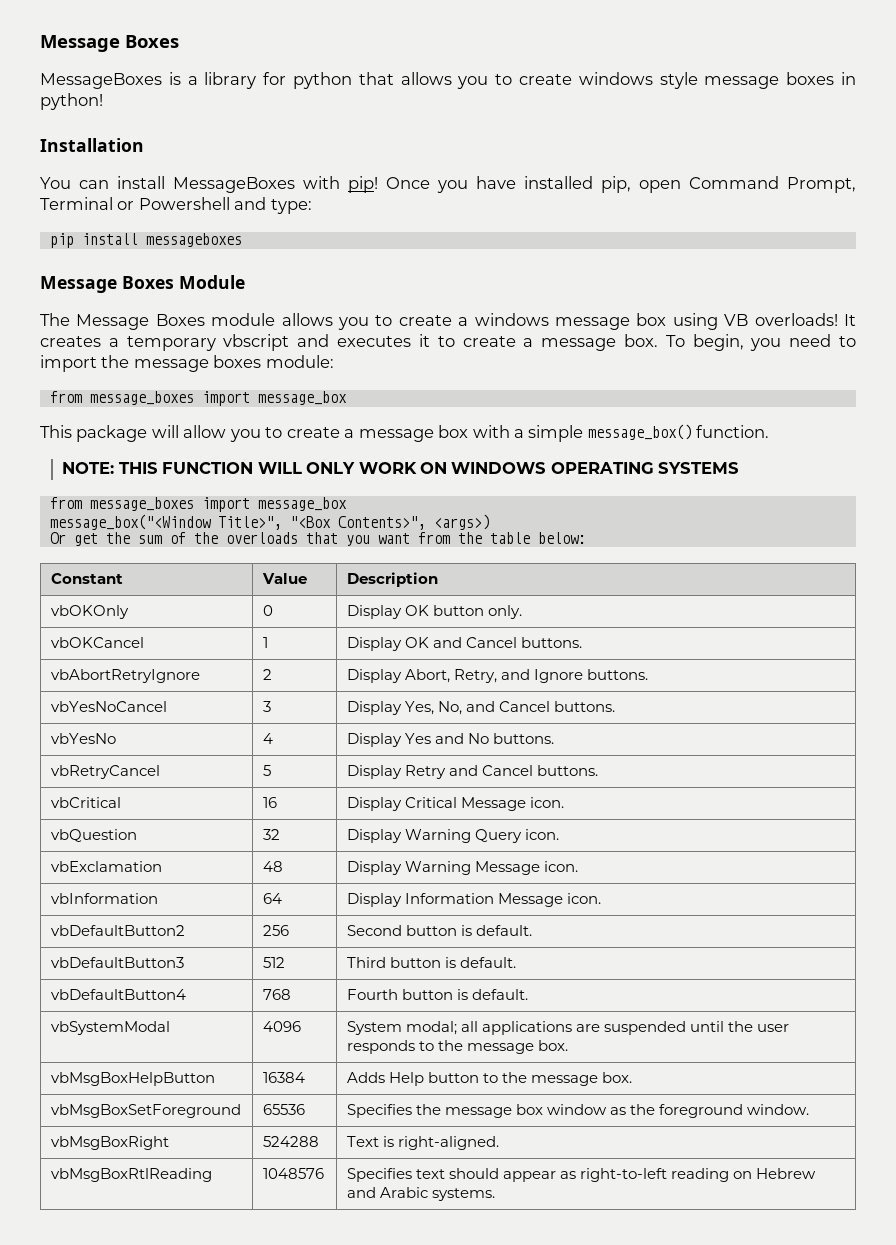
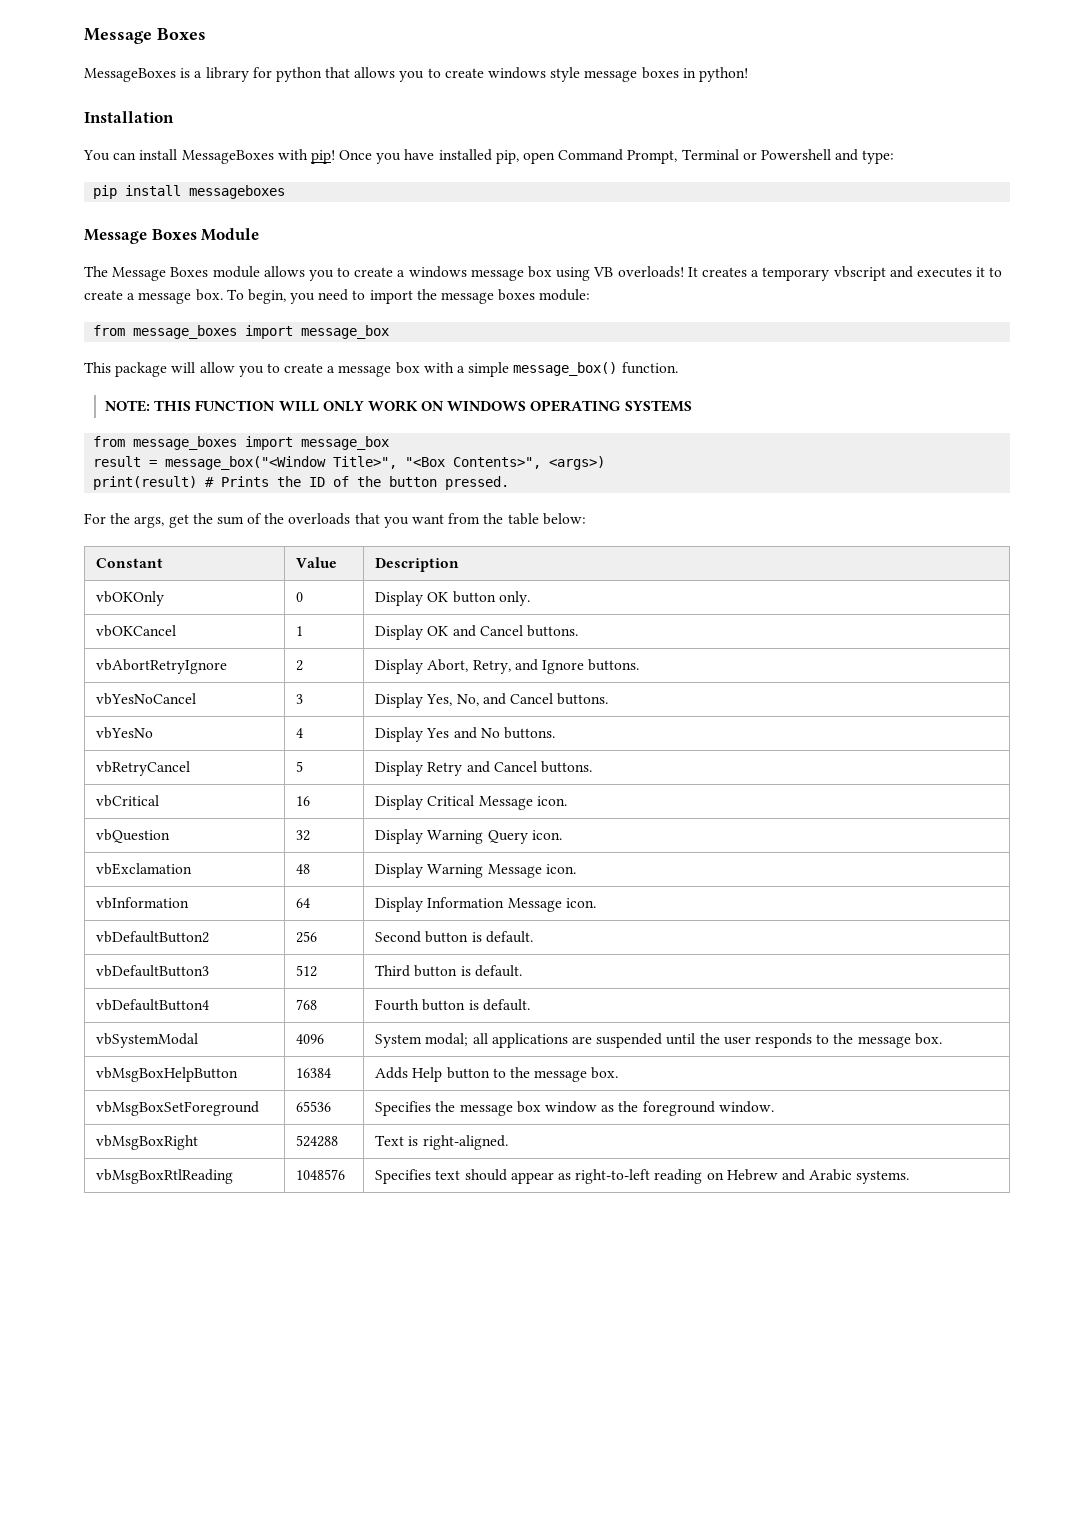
- message_box("<Window Title>", "<Box Contents>", <args>)
+ result = message_box("<Window Title>", "<Box Contents>", <args>)
- Or get the sum of the overloads that you want from the table below:
+ print(result) # Prints the ID of the button pressed.
+ For the args, get the sum of the overloads that you want from the table below:

